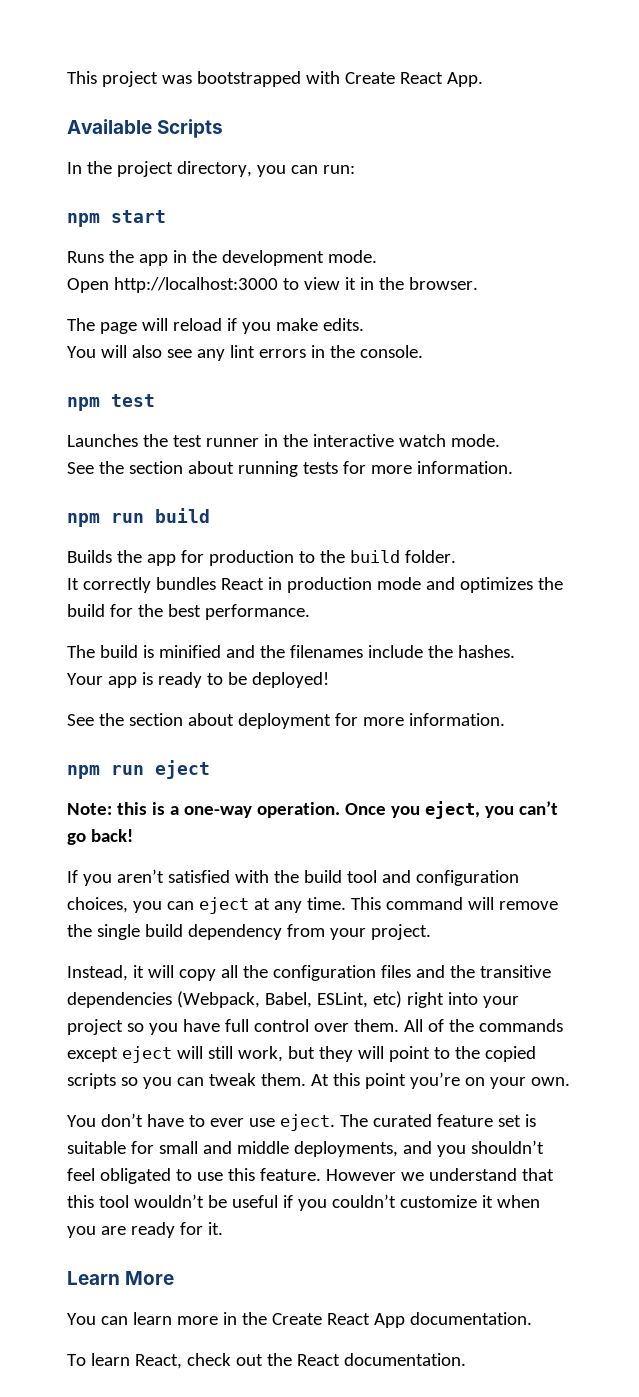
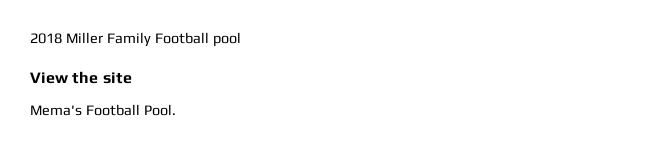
- This project was bootstrapped with Create React App.
- Available Scripts
- In the project directory, you can run:
- npm start
- Runs the app in the development mode.
- Open http://localhost:3000 to view it in the browser.
- The page will reload if you make edits.
- You will also see any lint errors in the console.
- npm test
- Launches the test runner in the interactive watch mode.
- See the section about running tests for more information.
- npm run build
- Builds the app for production to the build folder.
- It correctly bundles React in production mode and optimizes the build for the best performance.
- The build is minified and the filenames include the hashes.
- Your app is ready to be deployed!
- See the section about deployment for more information.
- npm run eject
- Note: this is a one-way operation. Once you eject, you can’t go back!
- If you aren’t satisfied with the build tool and configuration choices, you can eject at any time. This command will remove the single build dependency from your project.
- Instead, it will copy all the configuration files and the transitive dependencies (Webpack, Babel, ESLint, etc) right into your project so you have full control over them. All of the commands except eject will still work, but they will point to the copied scripts so you can tweak them. At this point you’re on your own.
- You don’t have to ever use eject. The curated feature set is suitable for small and middle deployments, and you shouldn’t feel obligated to use this feature. However we understand that this tool wouldn’t be useful if you couldn’t customize it when you are ready for it.
- Learn More
- You can learn more in the Create React App documentation.
- To learn React, check out the React documentation.
+ 2018 Miller Family Football pool
+ View the site
+ Mema's Football Pool.

